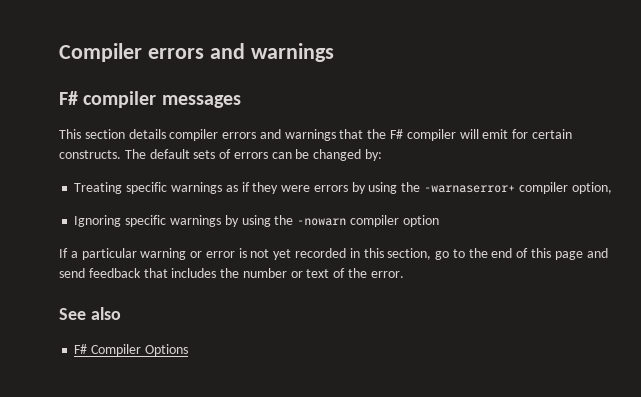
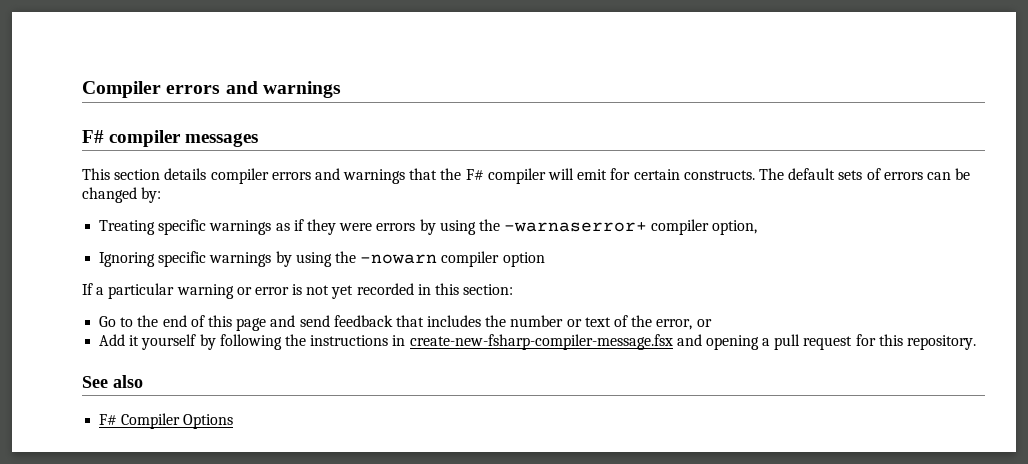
- If a particular warning or error is not yet recorded in this section, go to the end of this page and send feedback that includes the number or text of the error.
+ If a particular warning or error is not yet recorded in this section:
+ Go to the end of this page and send feedback that includes the number or text of the error, or
+ Add it yourself by following the instructions in create-new-fsharp-compiler-message.fsx and opening a pull request for this repository.

